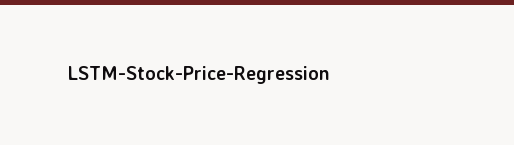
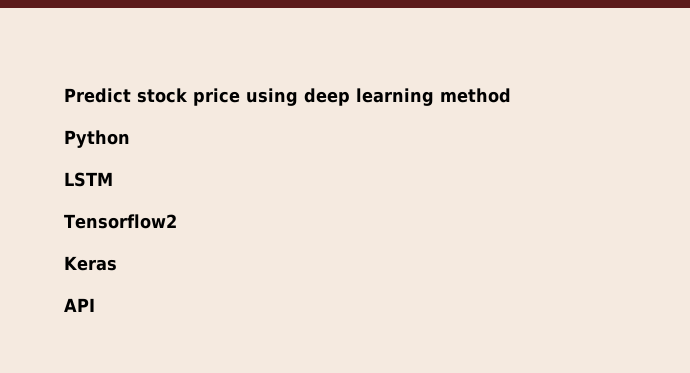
- LSTM-Stock-Price-Regression
+ Predict stock price using deep learning method
+ Python
+ LSTM
+ Tensorflow2
+ Keras
+ API

